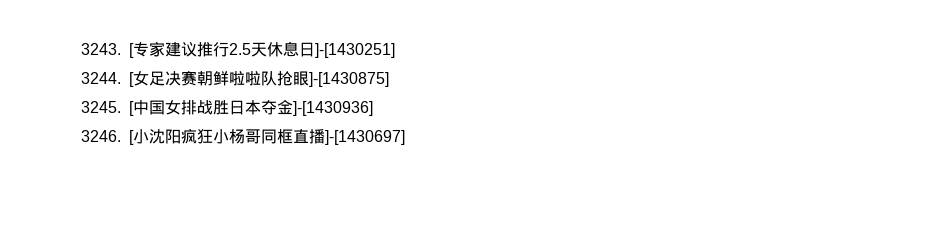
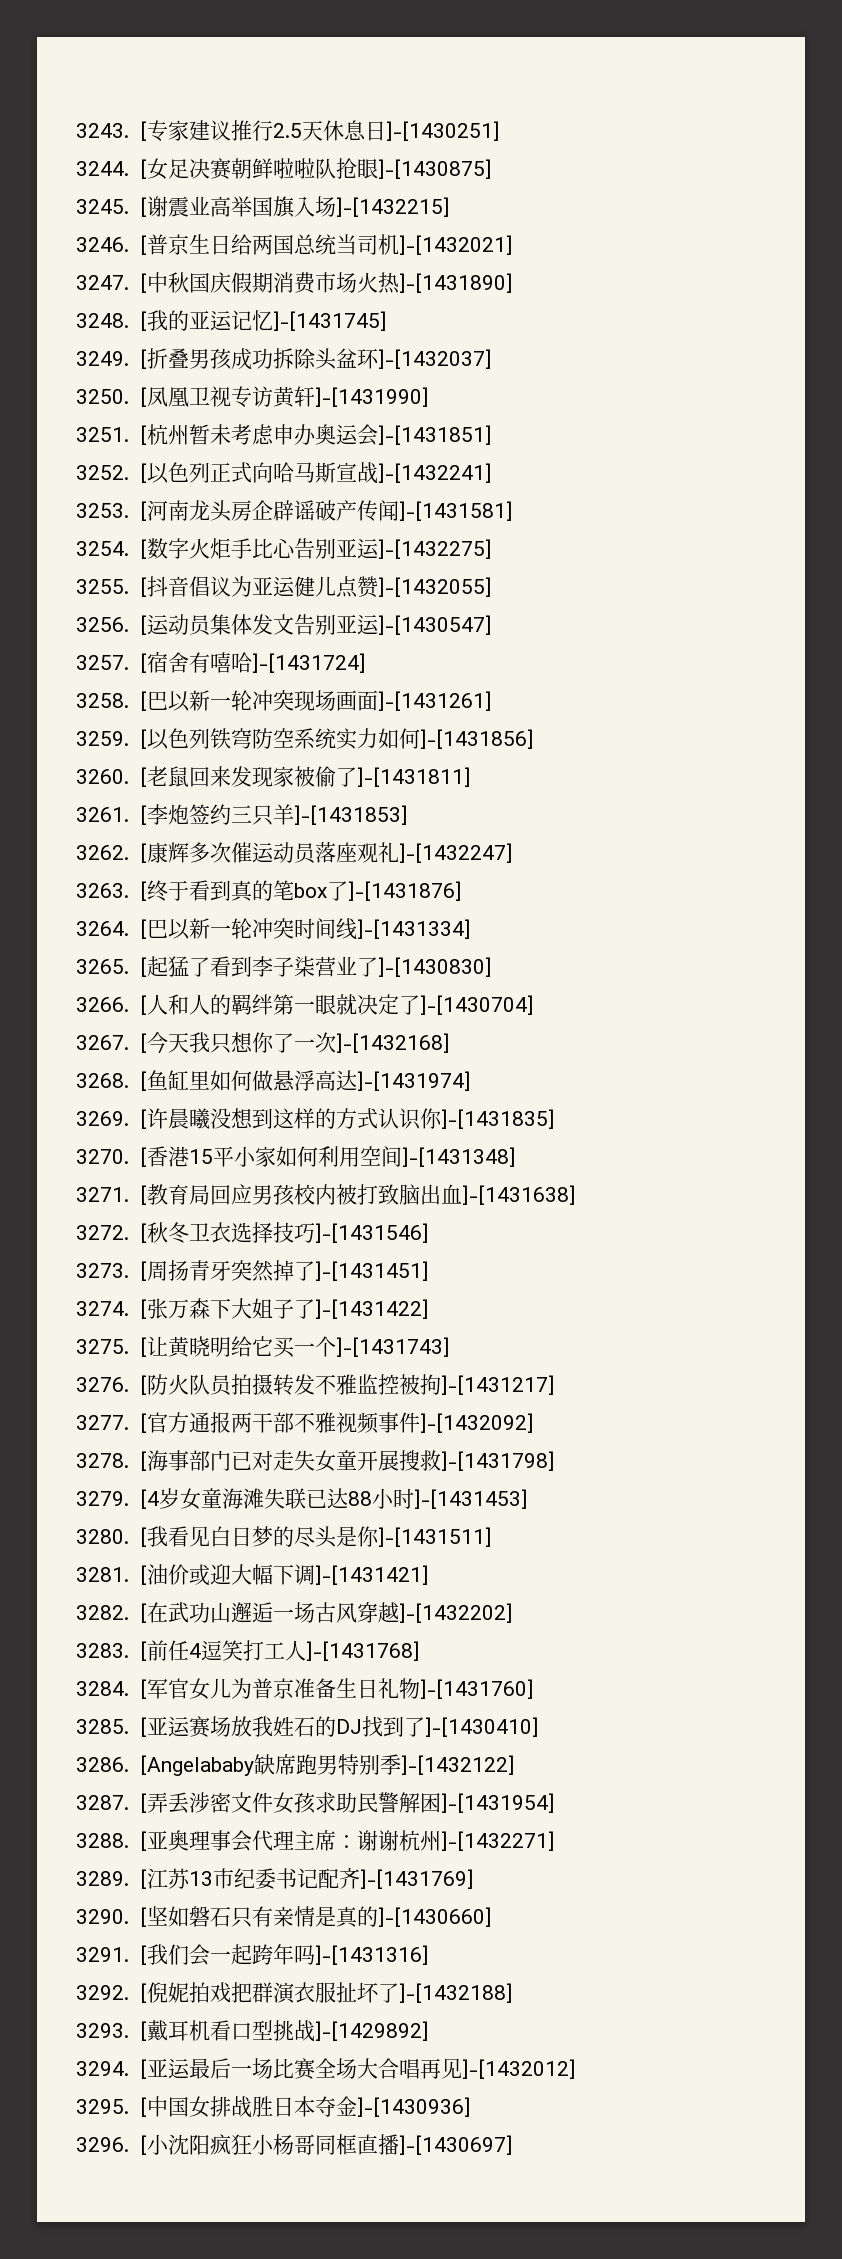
- [中国女排战胜日本夺金]-[1430936]
+ [谢震业高举国旗入场]-[1432215]
+ 3246. [普京生日给两国总统当司机]-[1432021]
+ 3247. [中秋国庆假期消费市场火热]-[1431890]
+ 3248. [我的亚运记忆]-[1431745]
+ 3249. [折叠男孩成功拆除头盆环]-[1432037]
+ 3250. [凤凰卫视专访黄轩]-[1431990]
+ 3251. [杭州暂未考虑申办奥运会]-[1431851]
+ 3252. [以色列正式向哈马斯宣战]-[1432241]
+ 3253. [河南龙头房企辟谣破产传闻]-[1431581]
+ 3254. [数字火炬手比心告别亚运]-[1432275]
+ 3255. [抖音倡议为亚运健儿点赞]-[1432055]
+ 3256. [运动员集体发文告别亚运]-[1430547]
+ 3257. [宿舍有嘻哈]-[1431724]
+ 3258. [巴以新一轮冲突现场画面]-[1431261]
+ 3259. [以色列铁穹防空系统实力如何]-[1431856]
+ 3260. [老鼠回来发现家被偷了]-[1431811]
+ 3261. [李炮签约三只羊]-[1431853]
+ 3262. [康辉多次催运动员落座观礼]-[1432247]
+ 3263. [终于看到真的笔box了]-[1431876]
+ 3264. [巴以新一轮冲突时间线]-[1431334]
+ 3265. [起猛了看到李子柒营业了]-[1430830]
+ 3266. [人和人的羁绊第一眼就决定了]-[1430704]
+ 3267. [今天我只想你了一次]-[1432168]
+ 3268. [鱼缸里如何做悬浮高达]-[1431974]
+ 3269. [许晨曦没想到这样的方式认识你]-[1431835]
+ 3270. [香港15平小家如何利用空间]-[1431348]
+ 3271. [教育局回应男孩校内被打致脑出血]-[1431638]
+ 3272. [秋冬卫衣选择技巧]-[1431546]
+ 3273. [周扬青牙突然掉了]-[1431451]
+ 3274. [张万森下大姐子了]-[1431422]
+ 3275. [让黄晓明给它买一个]-[1431743]
+ 3276. [防火队员拍摄转发不雅监控被拘]-[1431217]
+ 3277. [官方通报两干部不雅视频事件]-[1432092]
+ 3278. [海事部门已对走失女童开展搜救]-[1431798]
+ 3279. [4岁女童海滩失联已达88小时]-[1431453]
+ 3280. [我看见白日梦的尽头是你]-[1431511]
+ 3281. [油价或迎大幅下调]-[1431421]
+ 3282. [在武功山邂逅一场古风穿越]-[1432202]
+ 3283. [前任4逗笑打工人]-[1431768]
+ 3284. [军官女儿为普京准备生日礼物]-[1431760]
+ 3285. [亚运赛场放我姓石的DJ找到了]-[1430410]
+ 3286. [Angelababy缺席跑男特别季]-[1432122]
+ 3287. [弄丢涉密文件女孩求助民警解困]-[1431954]
+ 3288. [亚奥理事会代理主席：谢谢杭州]-[1432271]
+ 3289. [江苏13市纪委书记配齐]-[1431769]
+ 3290. [坚如磐石只有亲情是真的]-[1430660]
+ 3291. [我们会一起跨年吗]-[1431316]
+ 3292. [倪妮拍戏把群演衣服扯坏了]-[1432188]
+ 3293. [戴耳机看口型挑战]-[1429892]
+ 3294. [亚运最后一场比赛全场大合唱再见]-[1432012]
+ 3295. [中国女排战胜日本夺金]-[1430936]
- 3246.
+ 3296.

